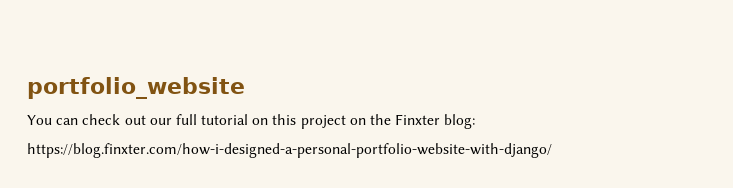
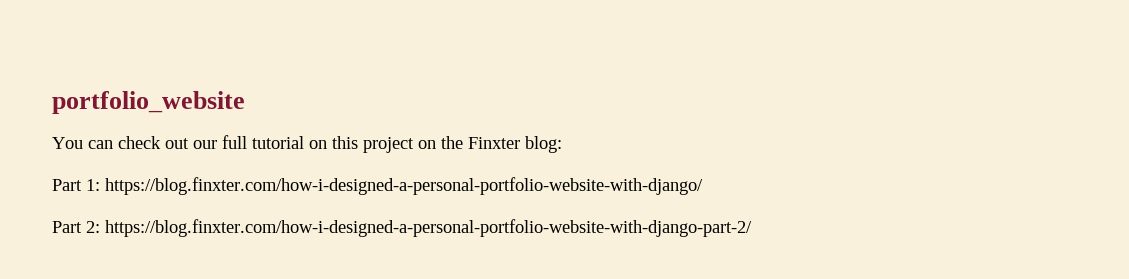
- https://blog.finxter.com/how-i-designed-a-personal-portfolio-website-with-django/
+ Part 1: https://blog.finxter.com/how-i-designed-a-personal-portfolio-website-with-django/
+ Part 2: https://blog.finxter.com/how-i-designed-a-personal-portfolio-website-with-django-part-2/

